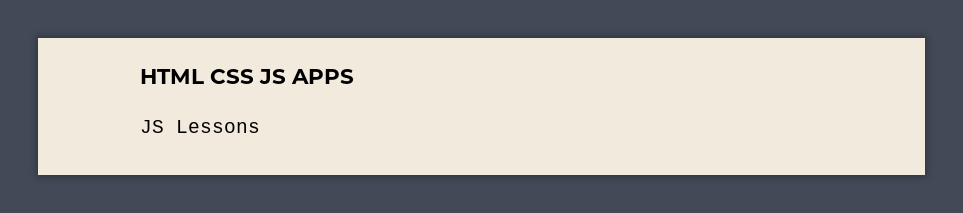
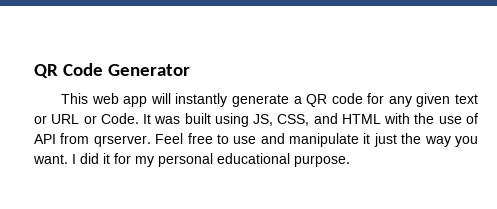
- HTML CSS JS APPS
- JS Lessons
+ QR Code Generator
+ This web app will instantly generate a QR code for any given text or URL or Code. It was built using JS, CSS, and HTML with the use of API from qrserver. Feel free to use and manipulate it just the way you want. I did it for my personal educational purpose.

